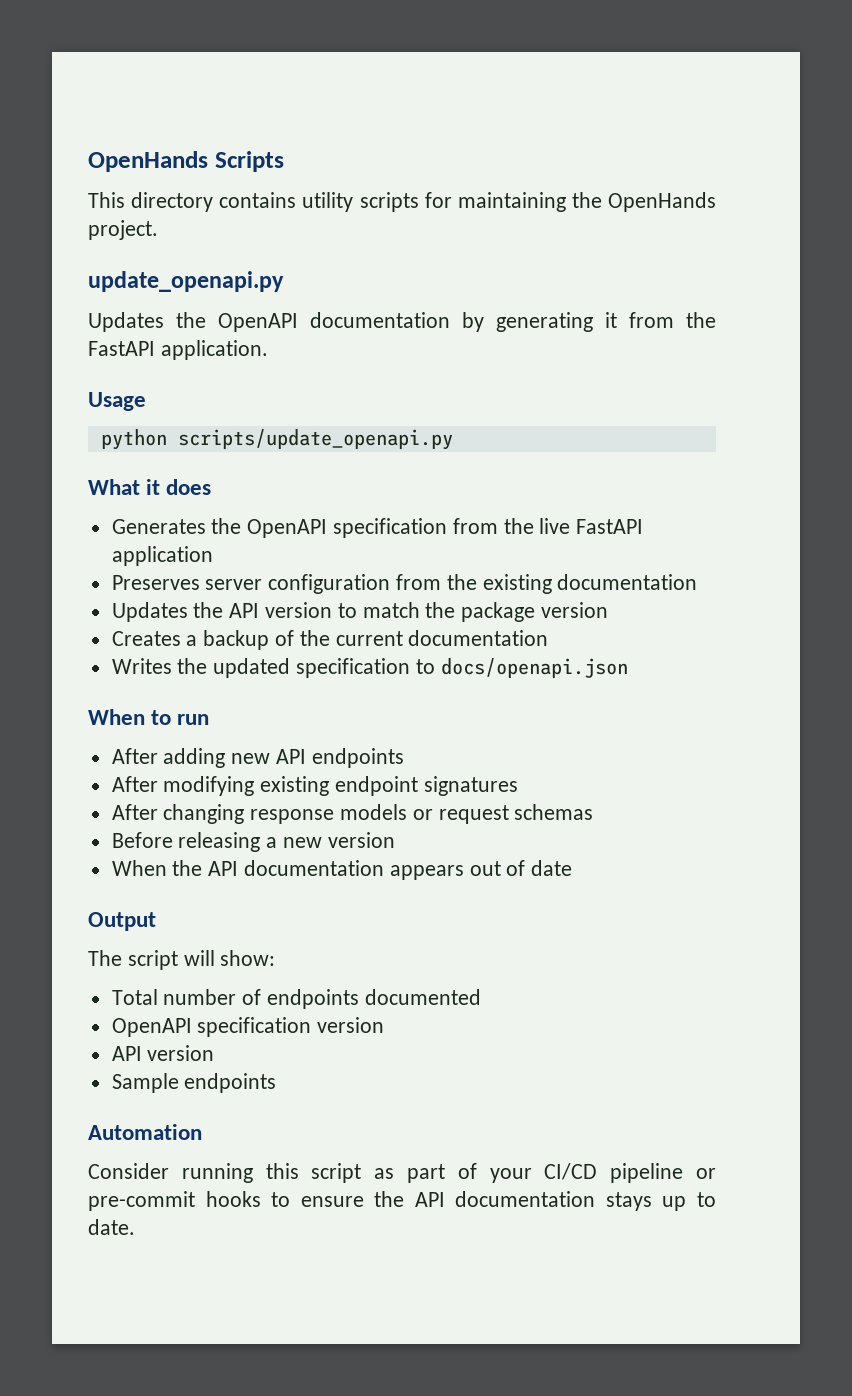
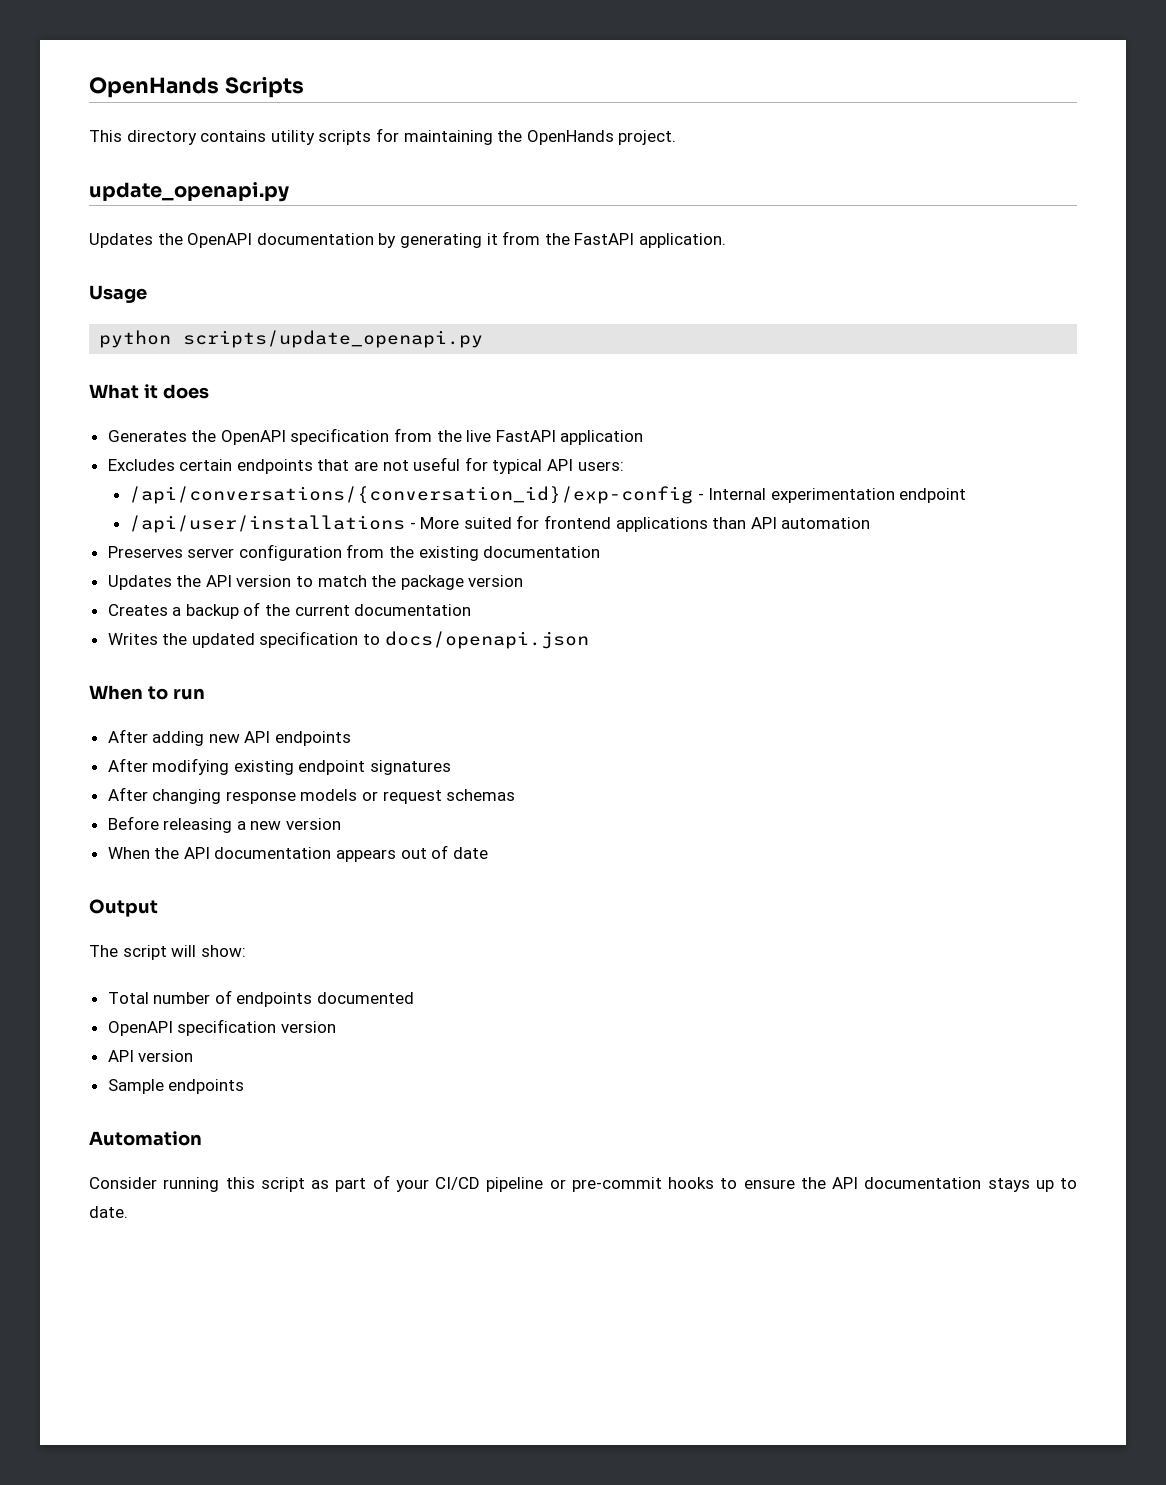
+ Excludes certain endpoints that are not useful for typical API users:
+ /api/conversations/{conversation_id}/exp-config - Internal experimentation endpoint
+ /api/user/installations - More suited for frontend applications than API automation

